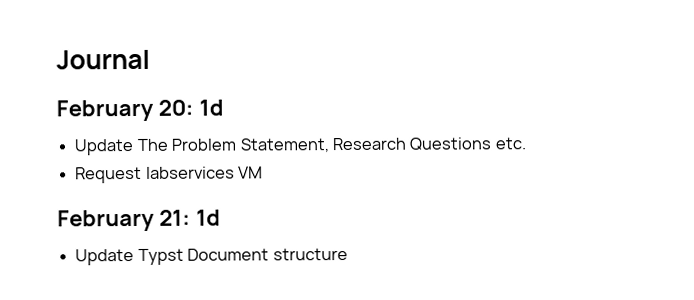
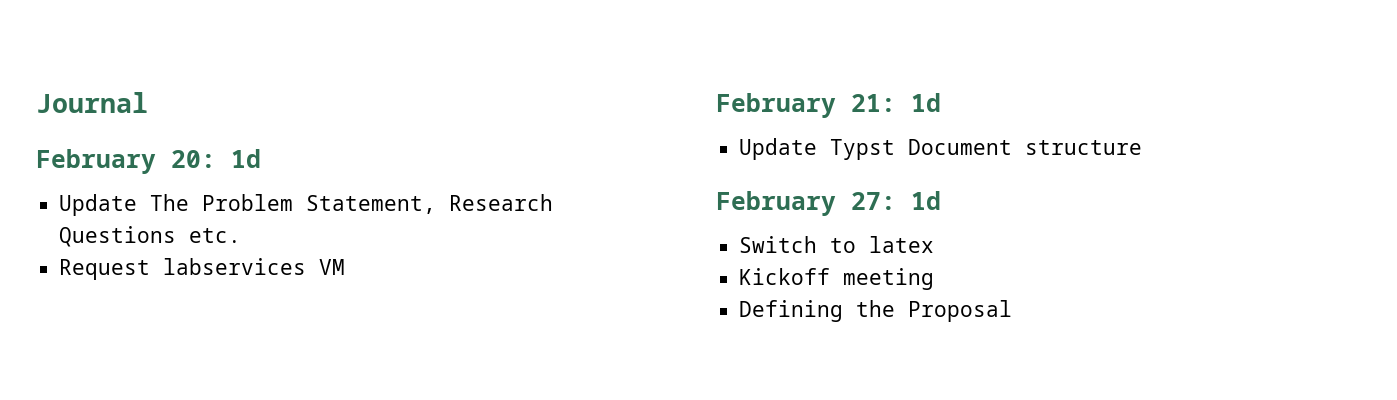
+ February 27: 1d
+ Switch to latex
+ Kickoff meeting
+ Defining the Proposal

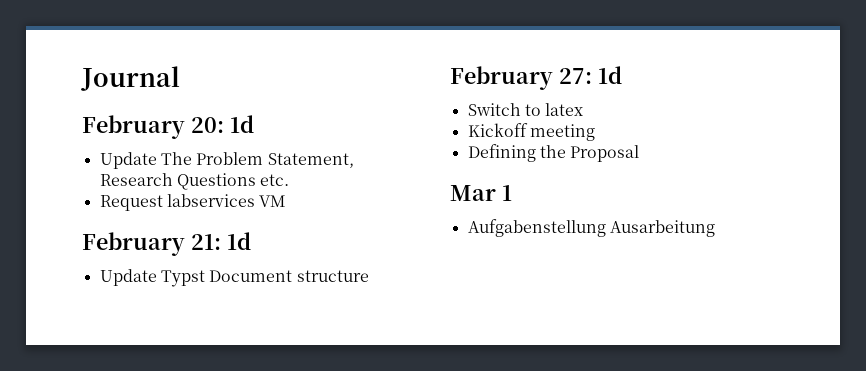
+ Mar 1
+ Aufgabenstellung Ausarbeitung

